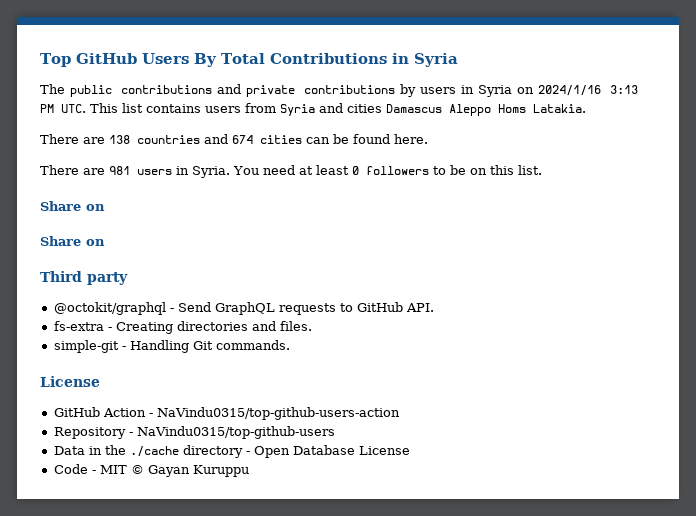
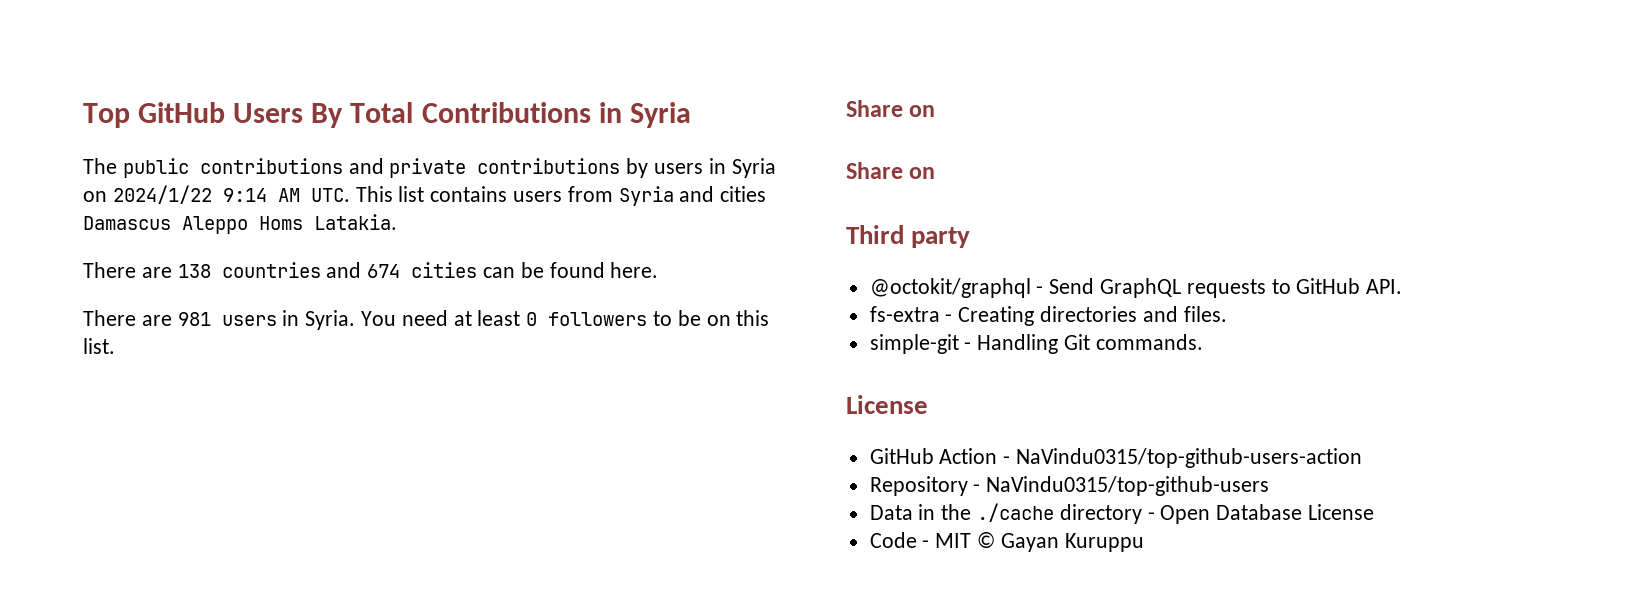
- The public contributions and private contributions by users in Syria on 2024/1/16 3:13 PM UTC. This list contains users from Syria and cities Damascus Aleppo Homs Latakia.
+ The public contributions and private contributions by users in Syria on 2024/1/22 9:14 AM UTC. This list contains users from Syria and cities Damascus Aleppo Homs Latakia.

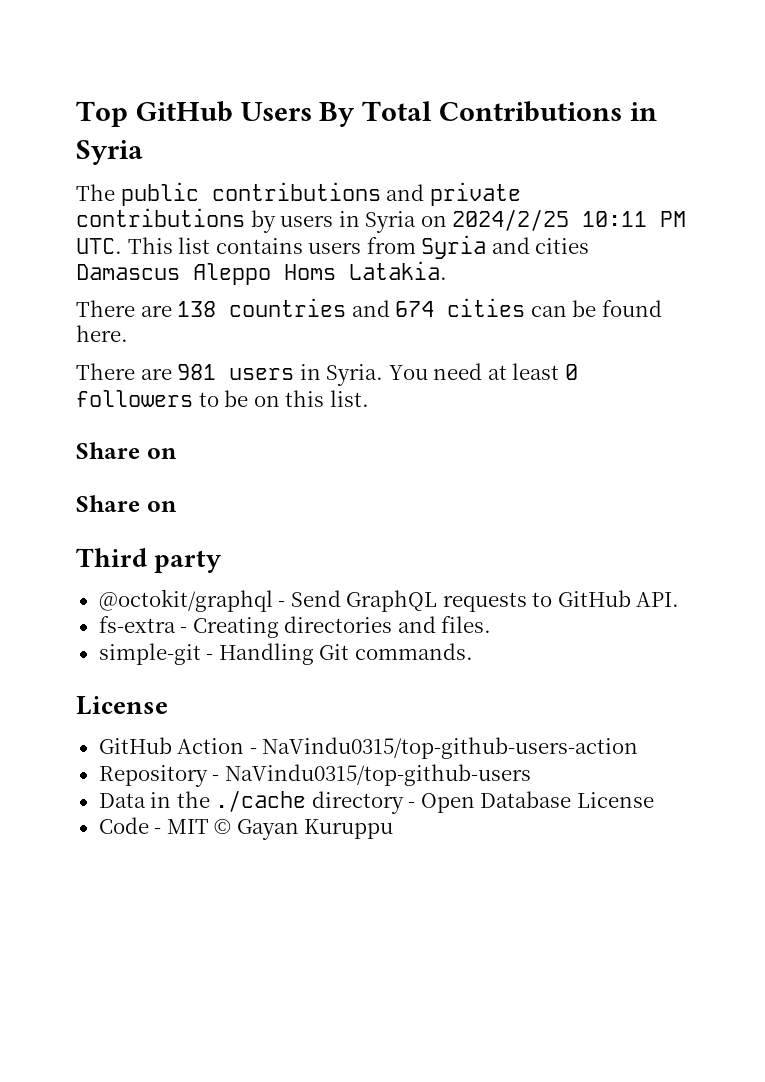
- The public contributions and private contributions by users in Syria on 2024/1/22 9:14 AM UTC. This list contains users from Syria and cities Damascus Aleppo Homs Latakia.
+ The public contributions and private contributions by users in Syria on 2024/2/25 10:11 PM UTC. This list contains users from Syria and cities Damascus Aleppo Homs Latakia.

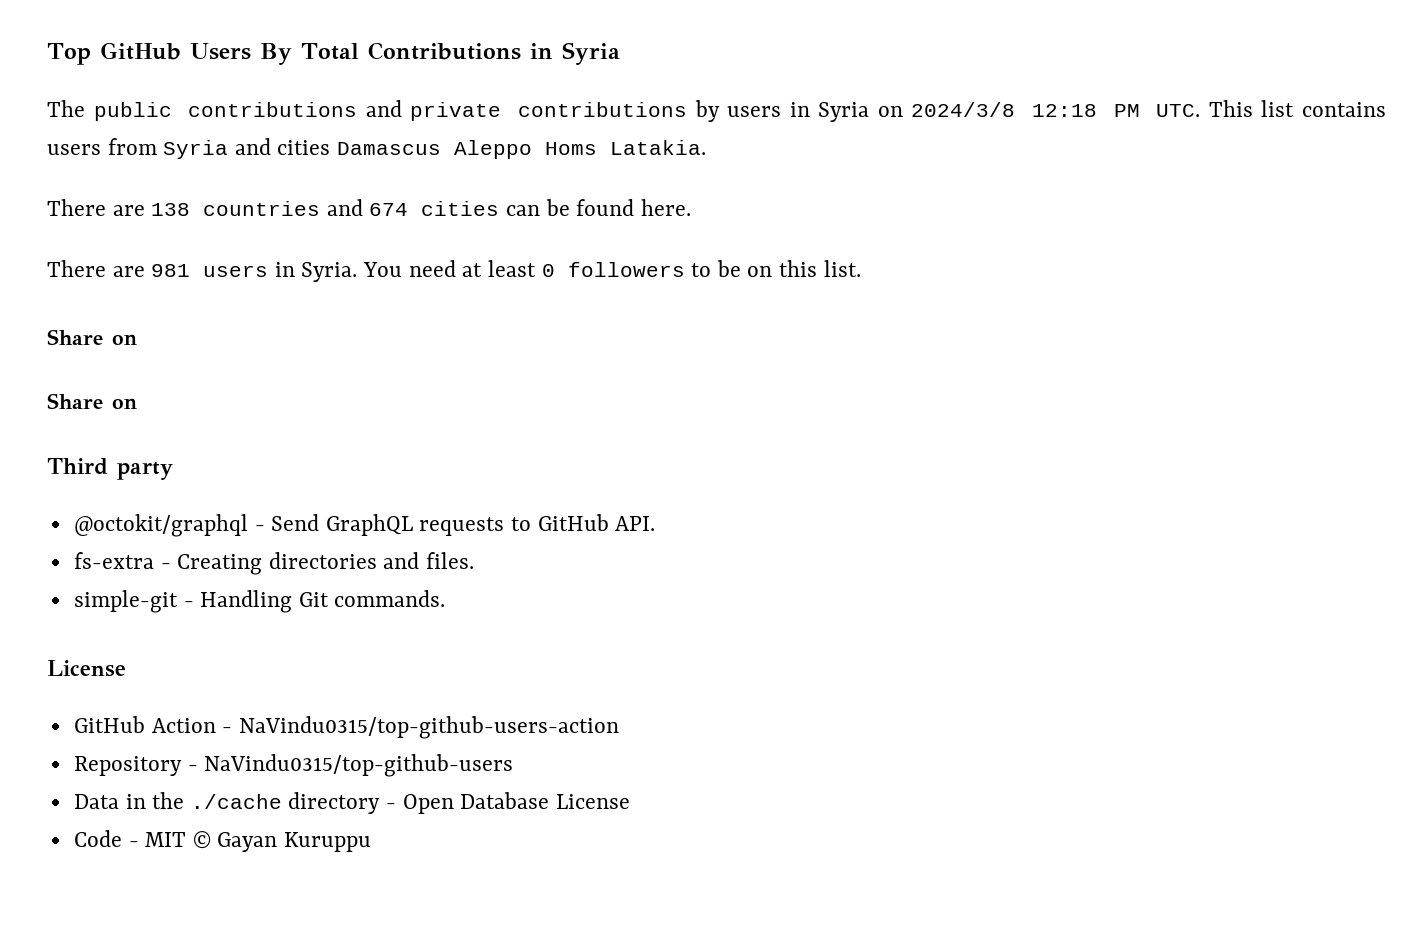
- The public contributions and private contributions by users in Syria on 2024/2/25 10:11 PM UTC. This list contains users from Syria and cities Damascus Aleppo Homs Latakia.
+ The public contributions and private contributions by users in Syria on 2024/3/8 12:18 PM UTC. This list contains users from Syria and cities Damascus Aleppo Homs Latakia.

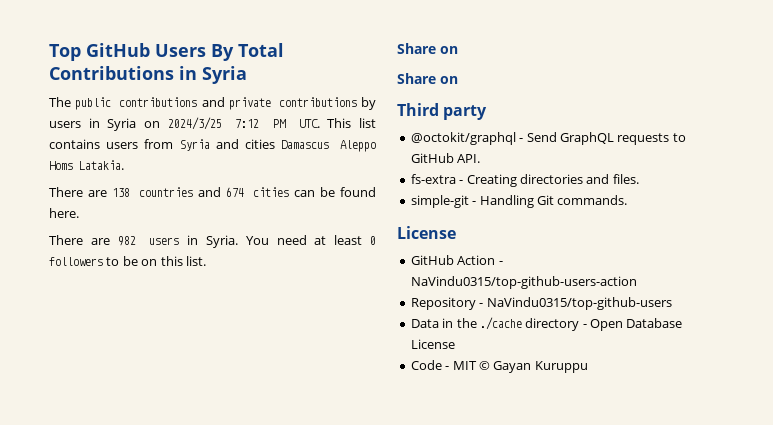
- The public contributions and private contributions by users in Syria on 2024/3/8 12:18 PM UTC. This list contains users from Syria and cities Damascus Aleppo Homs Latakia.
+ The public contributions and private contributions by users in Syria on 2024/3/25 7:12 PM UTC. This list contains users from Syria and cities Damascus Aleppo Homs Latakia.
- There are 981 users in Syria.
+ There are 982 users in Syria.

